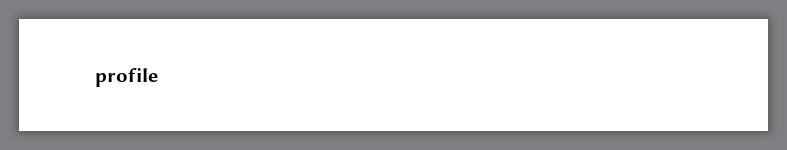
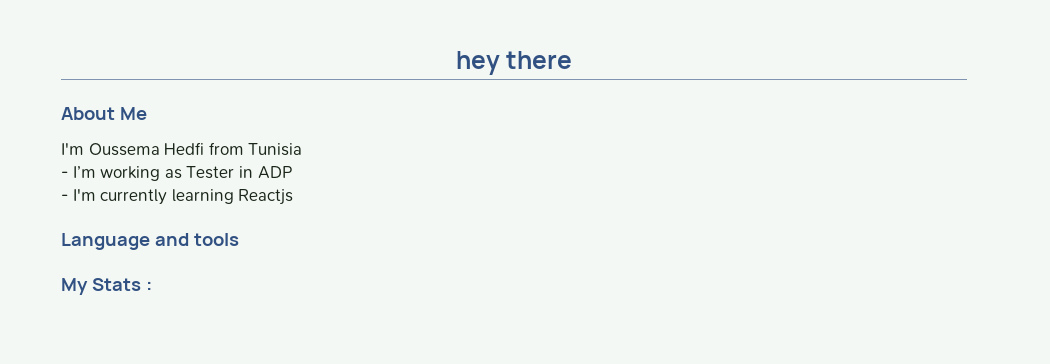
- profile
+ hey there
+ About Me
+ I'm Oussema Hedfi from Tunisia
+ - I’m working as Tester in ADP
+ - I'm currently learning Reactjs
+ Language and tools
+ My Stats :

